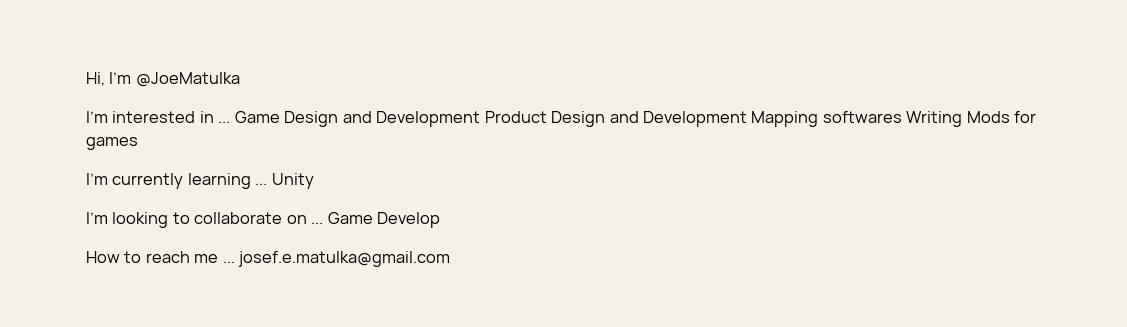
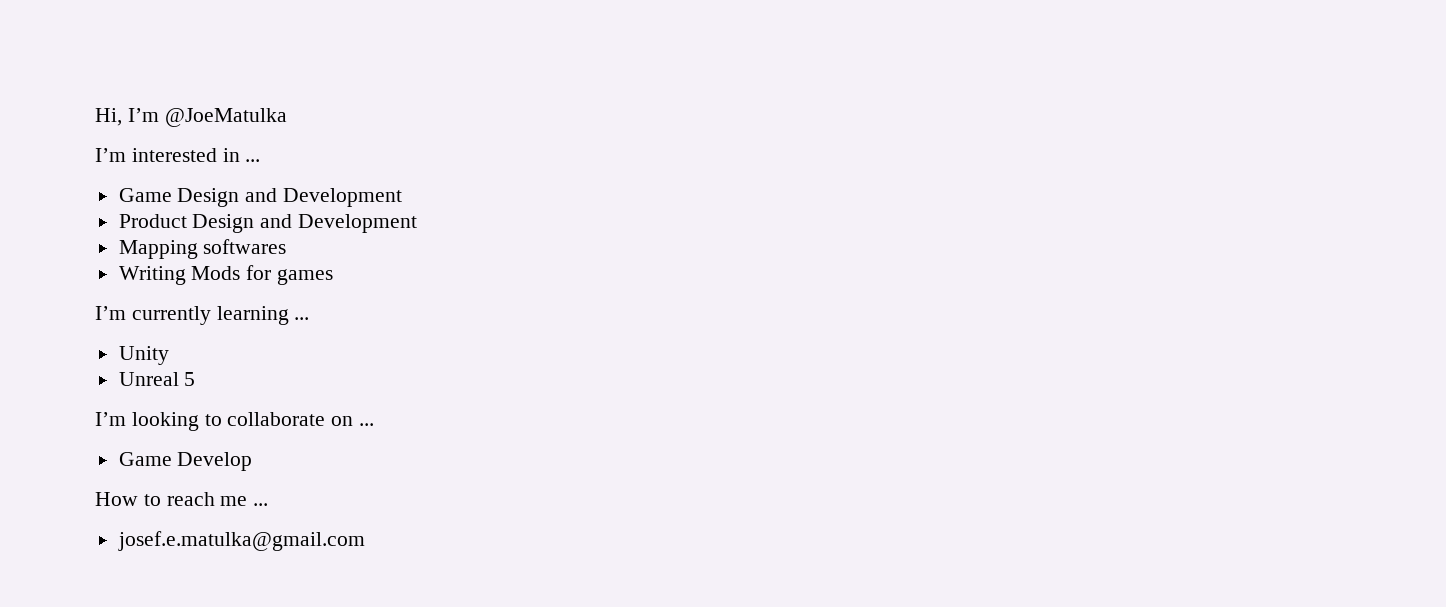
- I’m interested in ... Game Design and Development Product Design and Development Mapping softwares Writing Mods for games
+ I’m interested in ...
+ Game Design and Development
+ Product Design and Development
+ Mapping softwares
+ Writing Mods for games
- I’m currently learning ... Unity
+ I’m currently learning ...
+ Unity
+ Unreal 5
- I’m looking to collaborate on ... Game Develop
+ I’m looking to collaborate on ...
+ Game Develop
- How to reach me ... josef.e.matulka@gmail.com
+ How to reach me ...
+ josef.e.matulka@gmail.com

